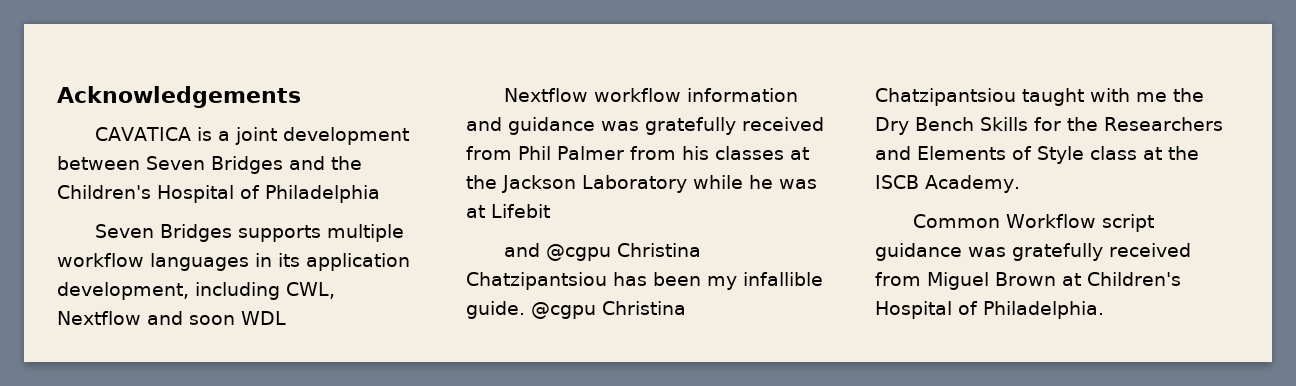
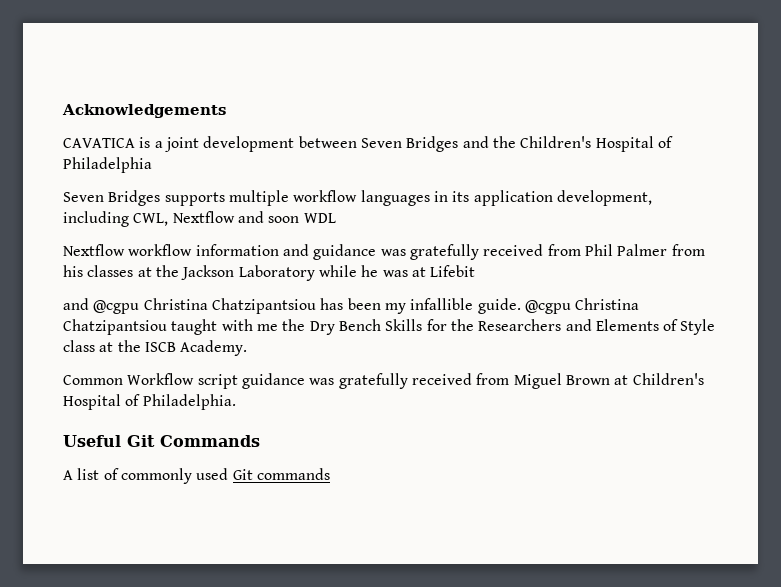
+ Useful Git Commands
+ A list of commonly used Git commands

